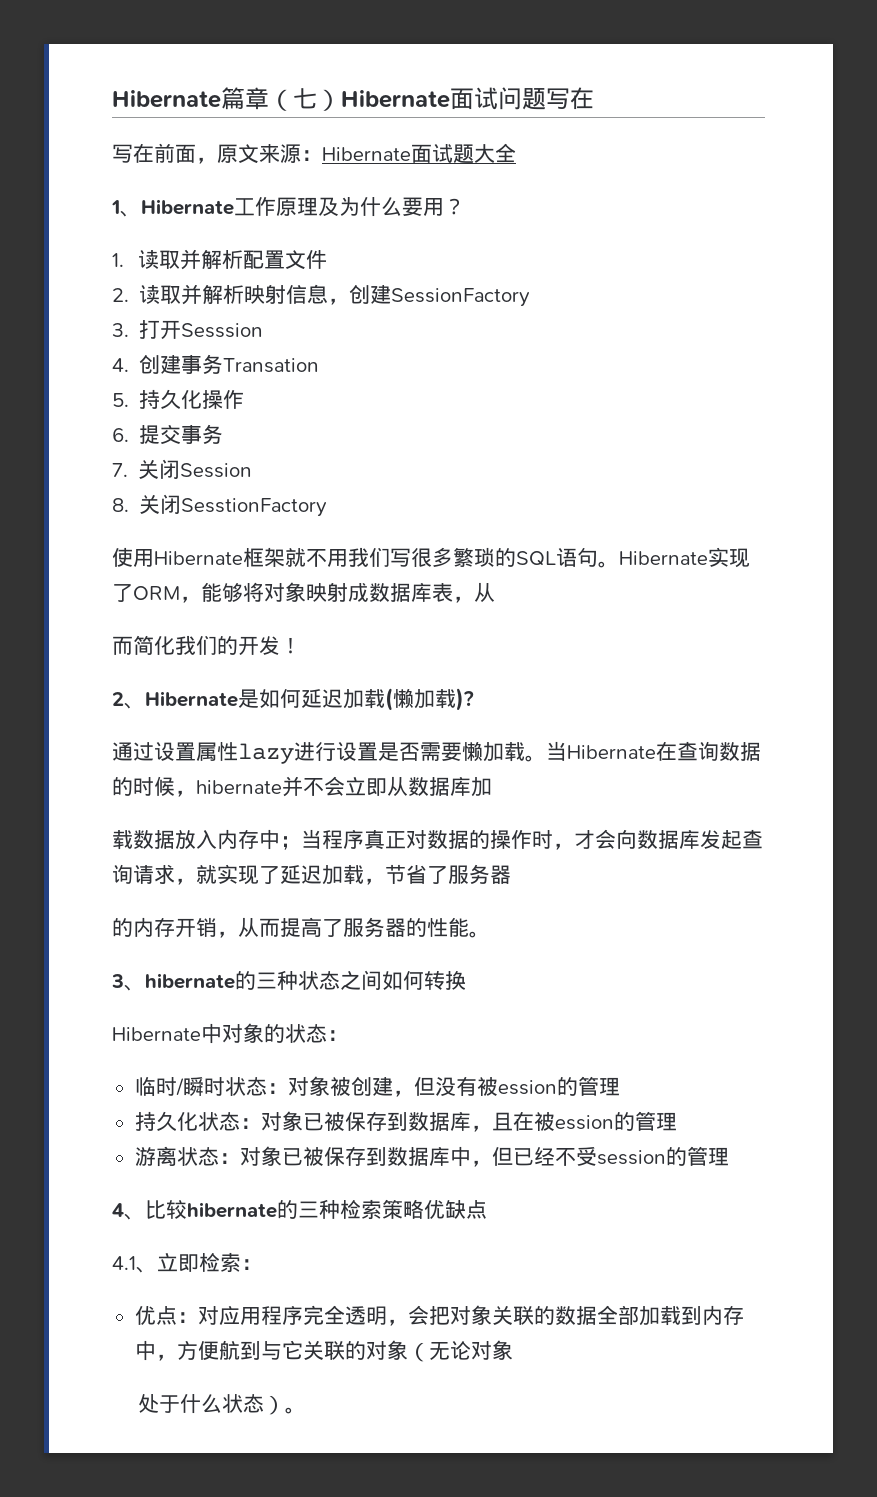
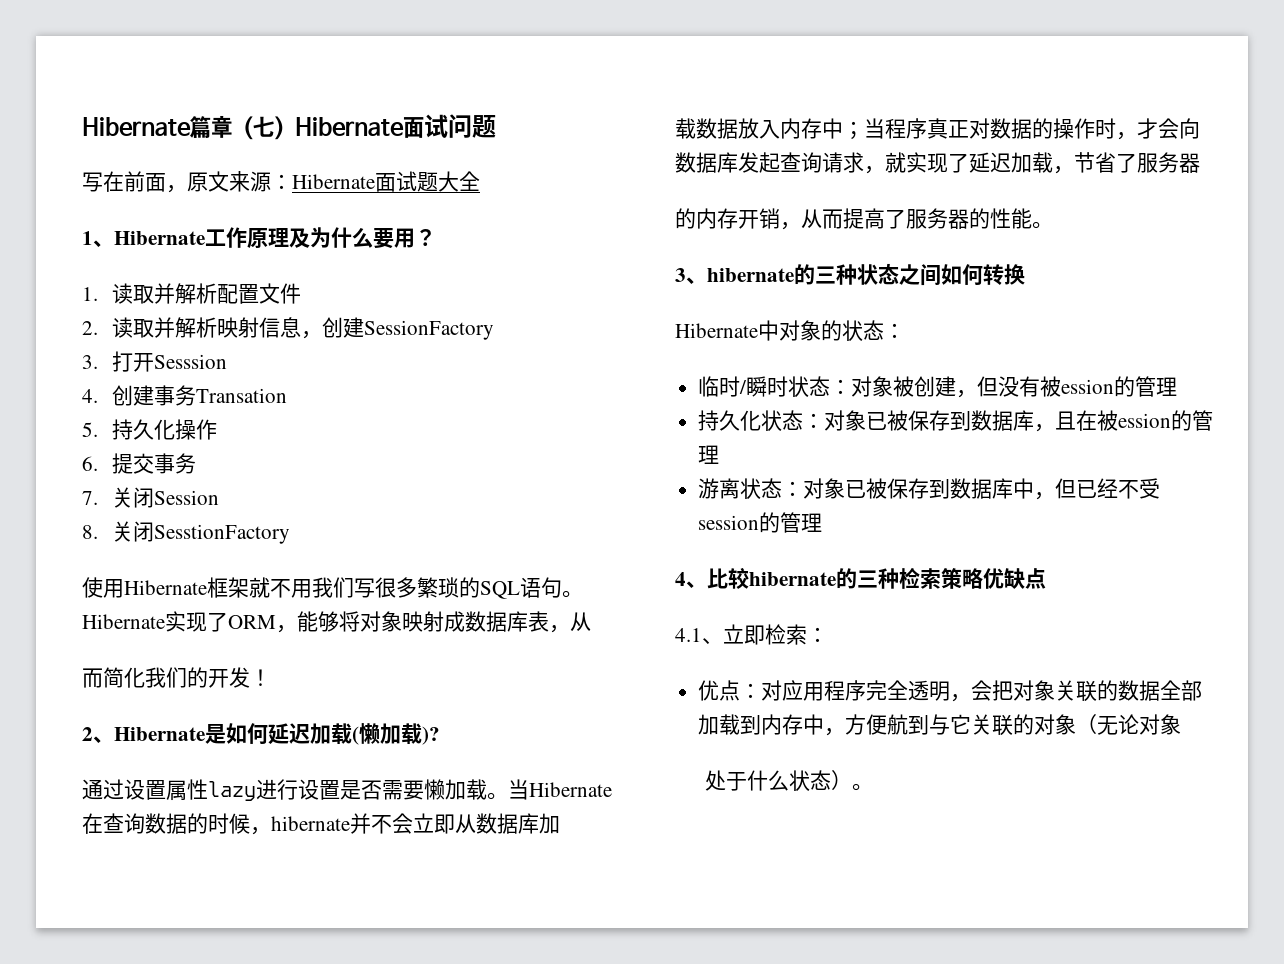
- Hibernate篇章（七）Hibernate面试问题写在
+ Hibernate篇章（七）Hibernate面试问题

